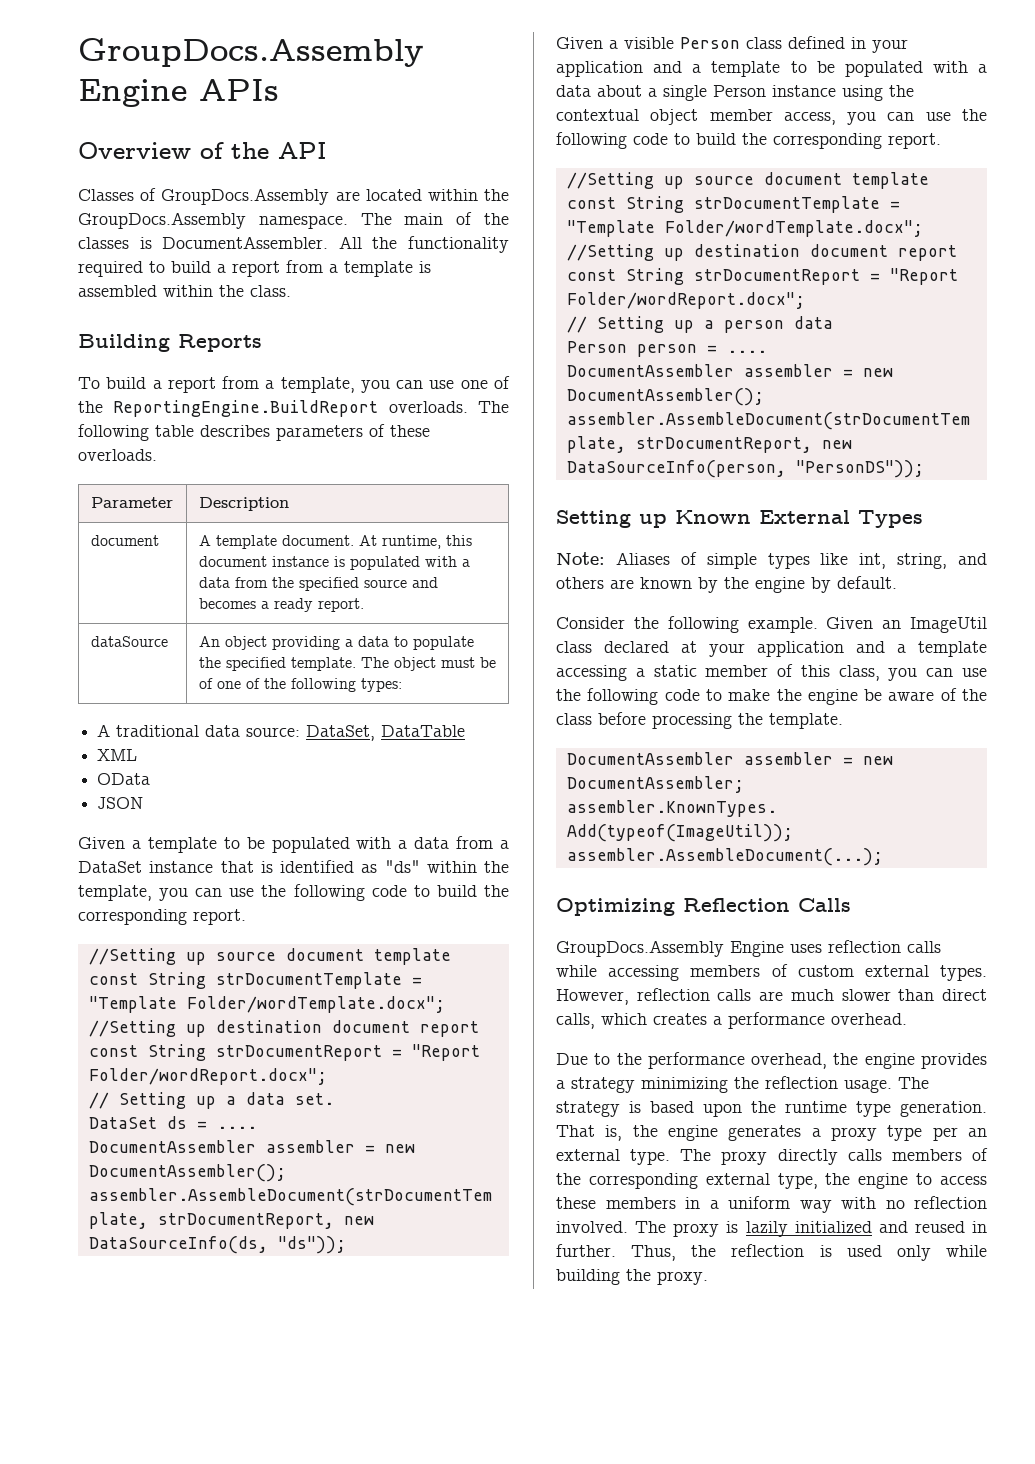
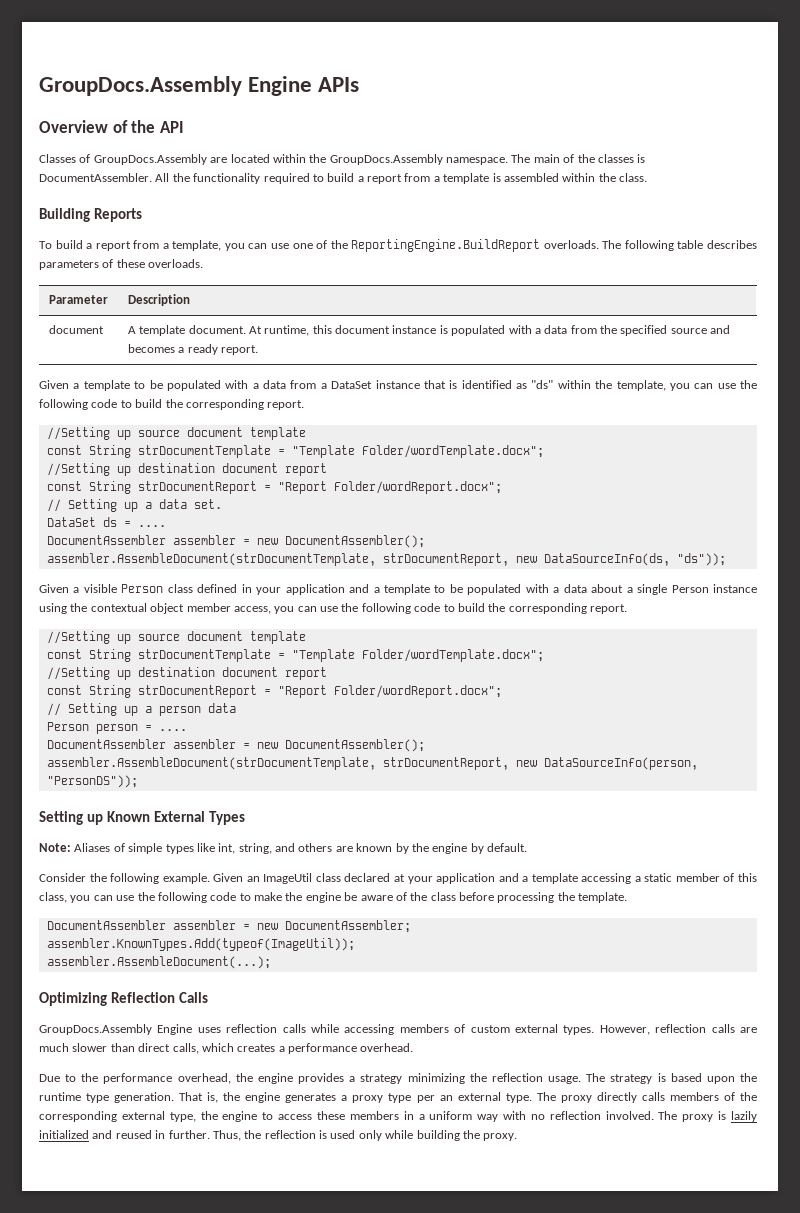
- dataSource | An object providing a data to populate the specified template. The object must be of one of the following types:
- A traditional data source: DataSet, DataTable
- XML
- OData
- JSON

